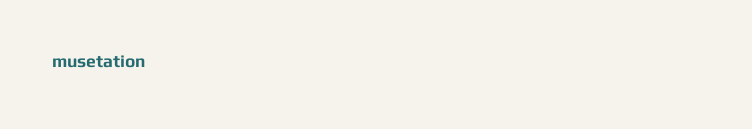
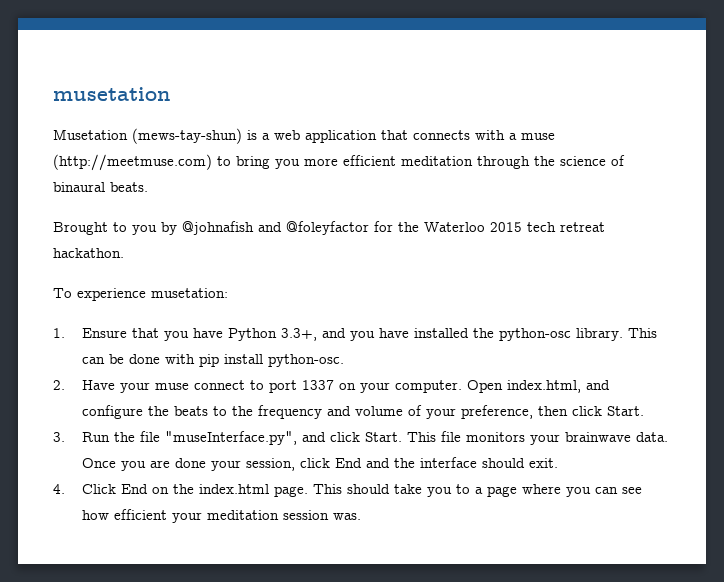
+ Musetation (mews-tay-shun) is a web application that connects with a muse (http://meetmuse.com) to bring you more efficient meditation through the science of binaural beats.
+ Brought to you by @johnafish and @foleyfactor for the Waterloo 2015 tech retreat hackathon.
+ To experience musetation:
+ 1. Ensure that you have Python 3.3+, and you have installed the python-osc library. This can be done with pip install python-osc.
+ 2. Have your muse connect to port 1337 on your computer. Open index.html, and configure the beats to the frequency and volume of your preference, then click Start.
+ 3. Run the file "museInterface.py", and click Start. This file monitors your brainwave data. Once you are done your session, click End and the interface should exit.
+ 4. Click End on the index.html page. This should take you to a page where you can see how efficient your meditation session was.

